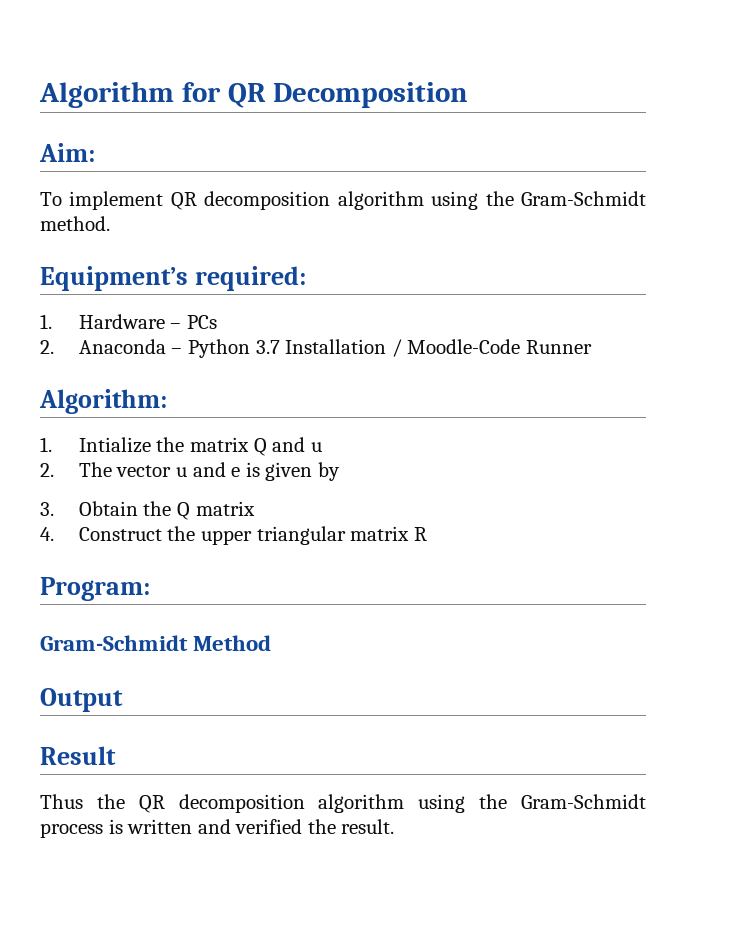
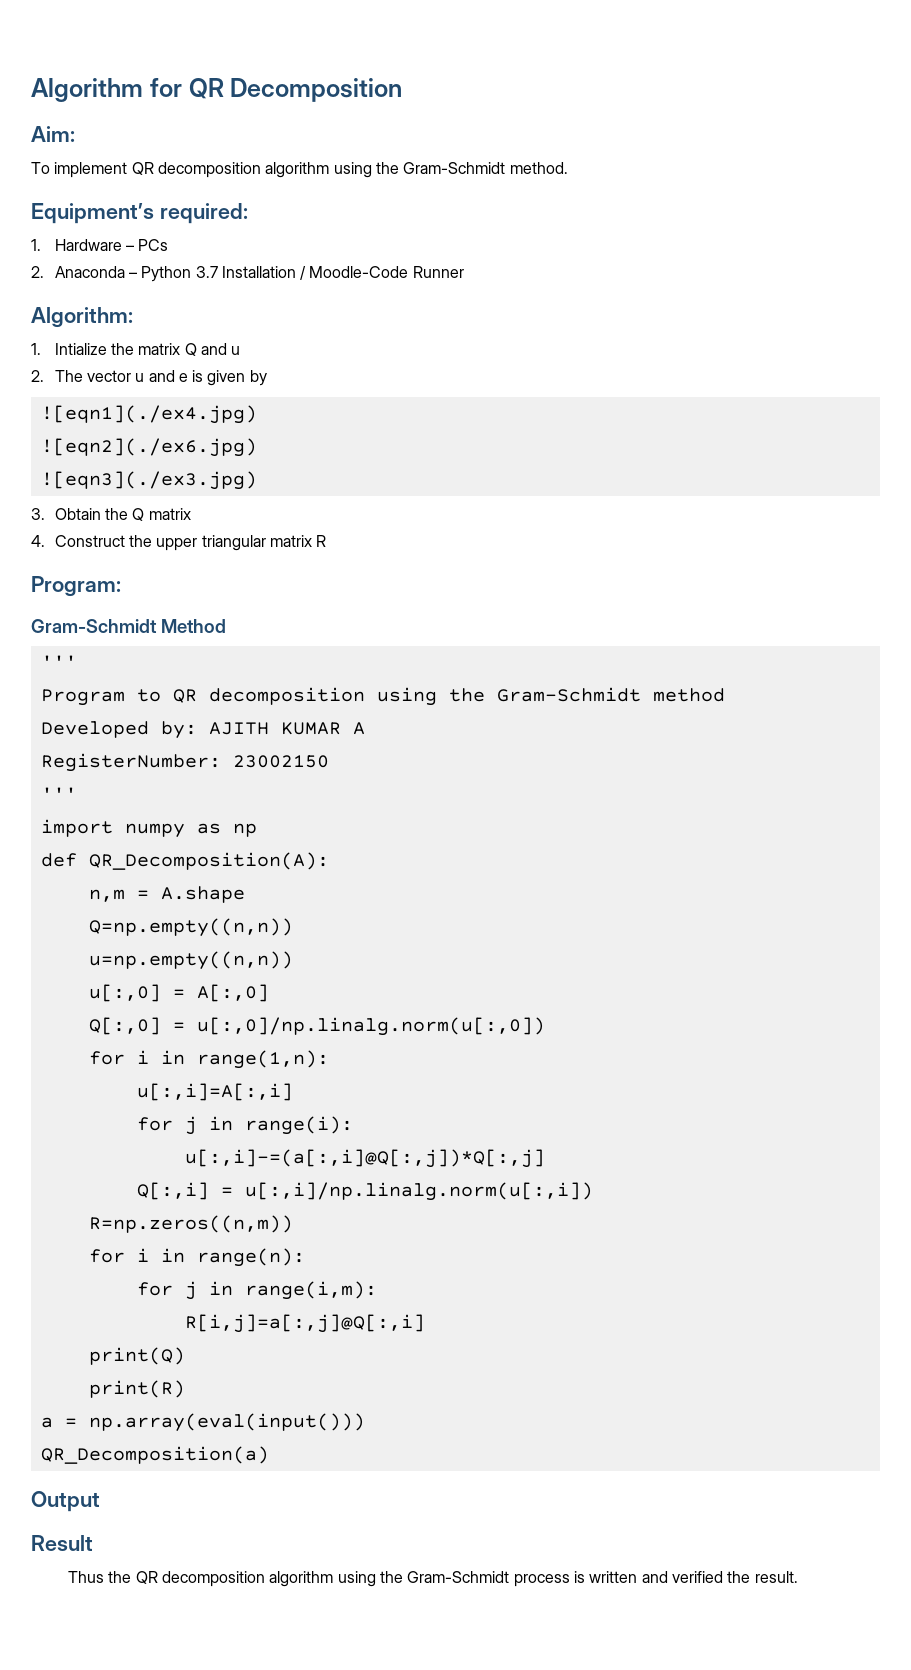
+ ![eqn1](./ex4.jpg)
+ ![eqn2](./ex6.jpg)
+ ![eqn3](./ex3.jpg)
  Gram-Schmidt Method
+ '''
+ Program to QR decomposition using the Gram-Schmidt method
+ Developed by: AJITH KUMAR A
+ RegisterNumber: 23002150
+ '''
+ import numpy as np
+ def QR_Decomposition(A):
+ n,m = A.shape
+ Q=np.empty((n,n))
+ u=np.empty((n,n))
+ u[:,0] = A[:,0]
+ Q[:,0] = u[:,0]/np.linalg.norm(u[:,0])
+ for i in range(1,n):
+ u[:,i]=A[:,i]
+ for j in range(i):
+ u[:,i]-=(a[:,i]@Q[:,j])*Q[:,j]
+ Q[:,i] = u[:,i]/np.linalg.norm(u[:,i])
+ R=np.zeros((n,m))
+ for i in range(n):
+ for j in range(i,m):
+ R[i,j]=a[:,j]@Q[:,i]
+ print(Q)
+ print(R)
+ a = np.array(eval(input()))
+ QR_Decomposition(a)

